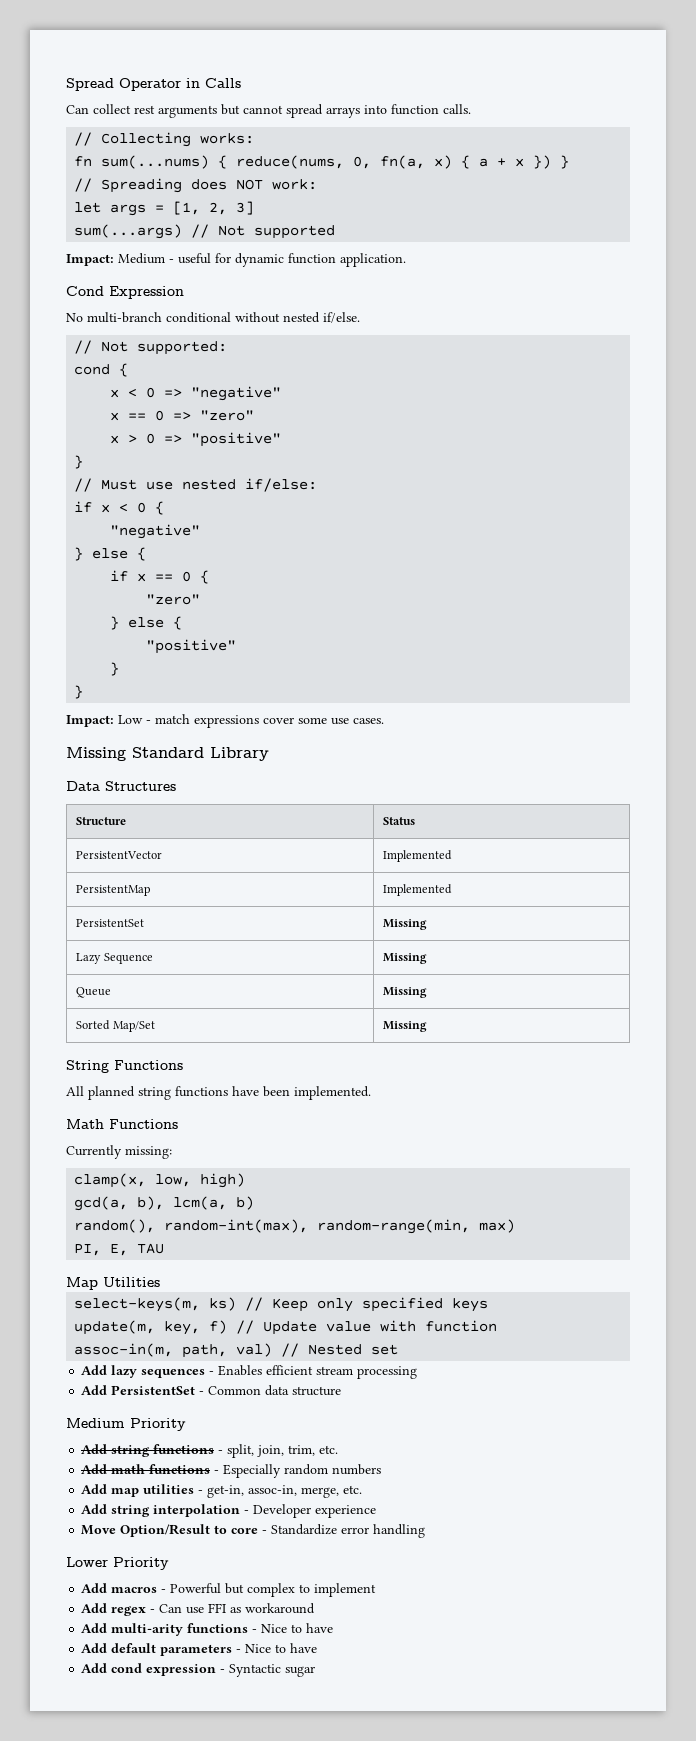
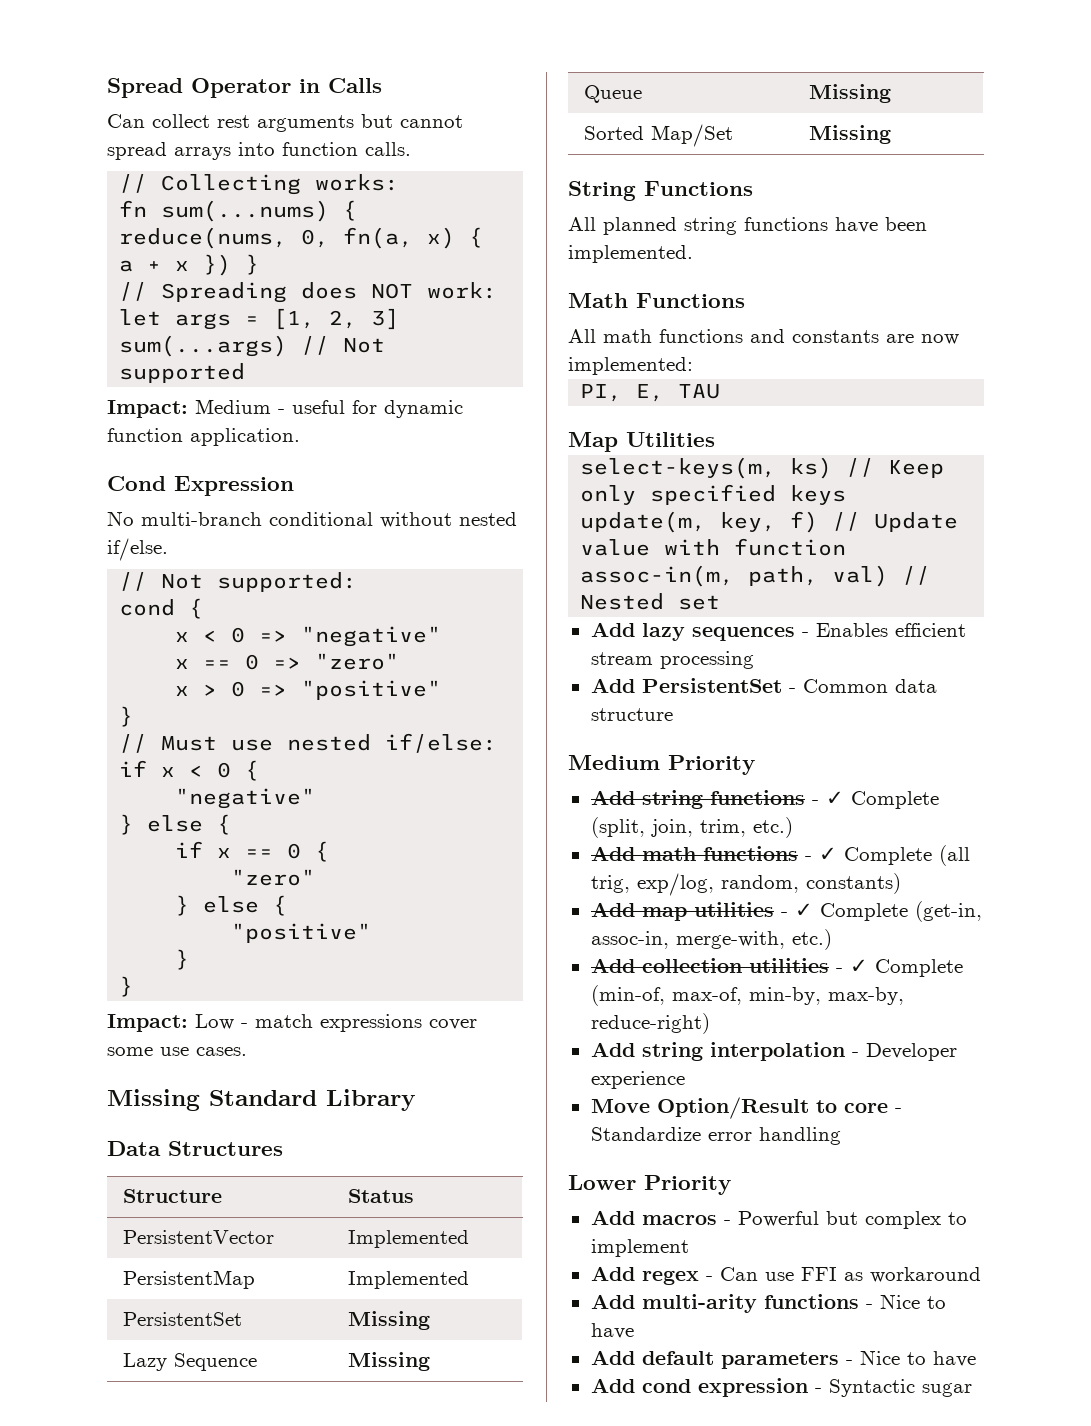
- Currently missing:
- clamp(x, low, high)
- gcd(a, b), lcm(a, b)
- random(), random-int(max), random-range(min, max)
+ All math functions and constants are now implemented:
- Add string functions - split, join, trim, etc.
+ Add string functions - ✓ Complete (split, join, trim, etc.)
- Add math functions - Especially random numbers
- Add map utilities - get-in, assoc-in, merge, etc.
+ Add math functions - ✓ Complete (all trig, exp/log, random, constants)
+ Add map utilities - ✓ Complete (get-in, assoc-in, merge-with, etc.)
+ Add collection utilities - ✓ Complete (min-of, max-of, min-by, max-by, reduce-right)

